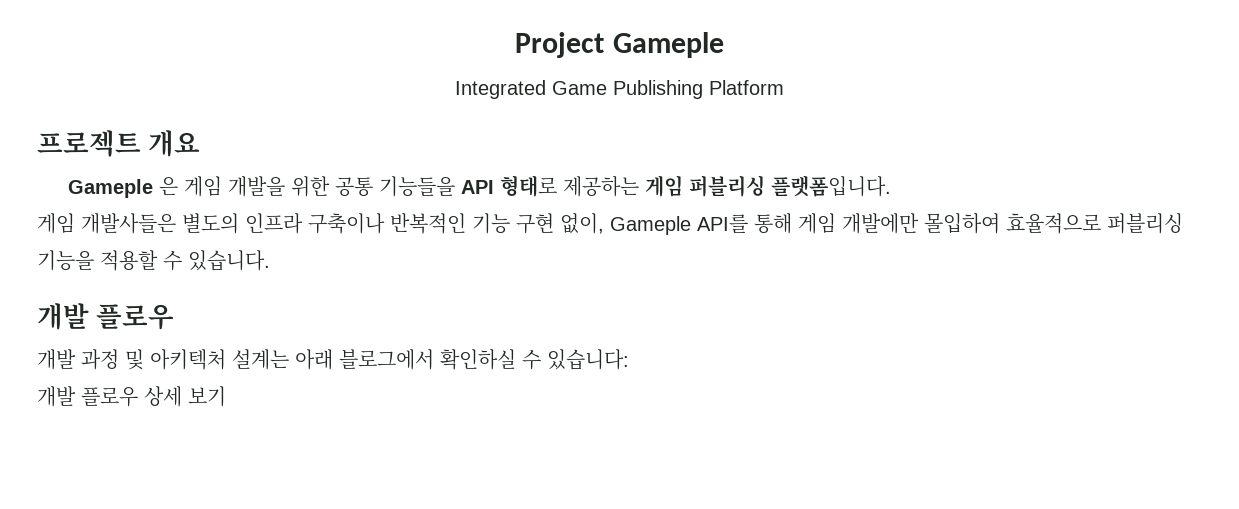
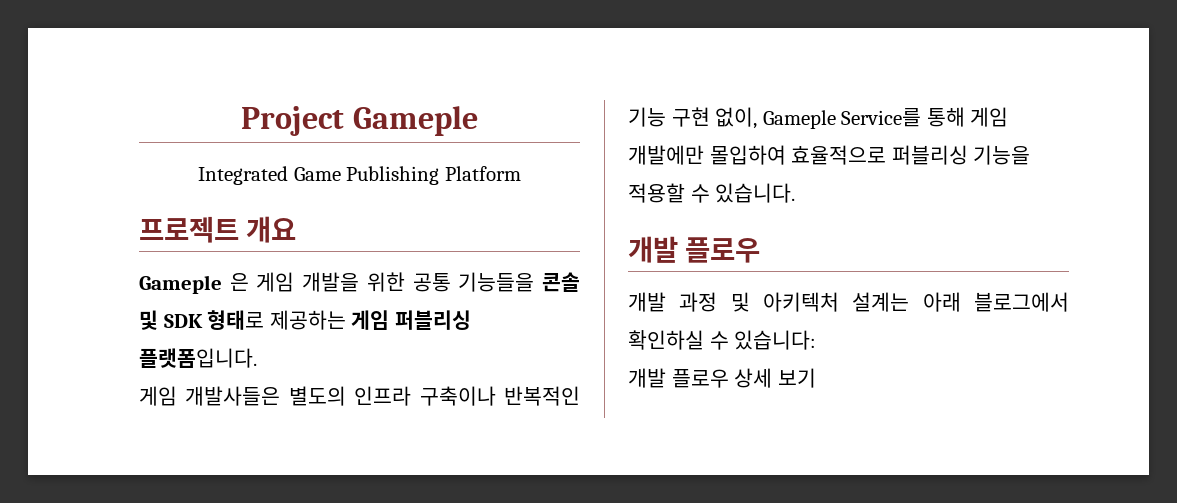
- Gameple 은 게임 개발을 위한 공통 기능들을 API 형태로 제공하는 게임 퍼블리싱 플랫폼입니다.
+ Gameple 은 게임 개발을 위한 공통 기능들을 콘솔 및 SDK 형태로 제공하는 게임 퍼블리싱 플랫폼입니다.
- 게임 개발사들은 별도의 인프라 구축이나 반복적인 기능 구현 없이, Gameple API를 통해 게임 개발에만 몰입하여 효율적으로 퍼블리싱 기능을 적용할 수 있습니다.
+ 게임 개발사들은 별도의 인프라 구축이나 반복적인 기능 구현 없이, Gameple Service를 통해 게임 개발에만 몰입하여 효율적으로 퍼블리싱 기능을 적용할 수 있습니다.

